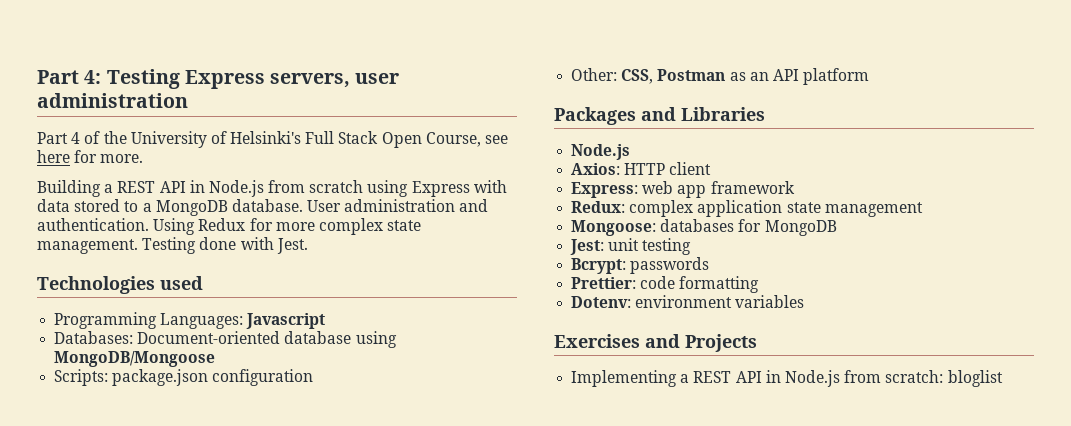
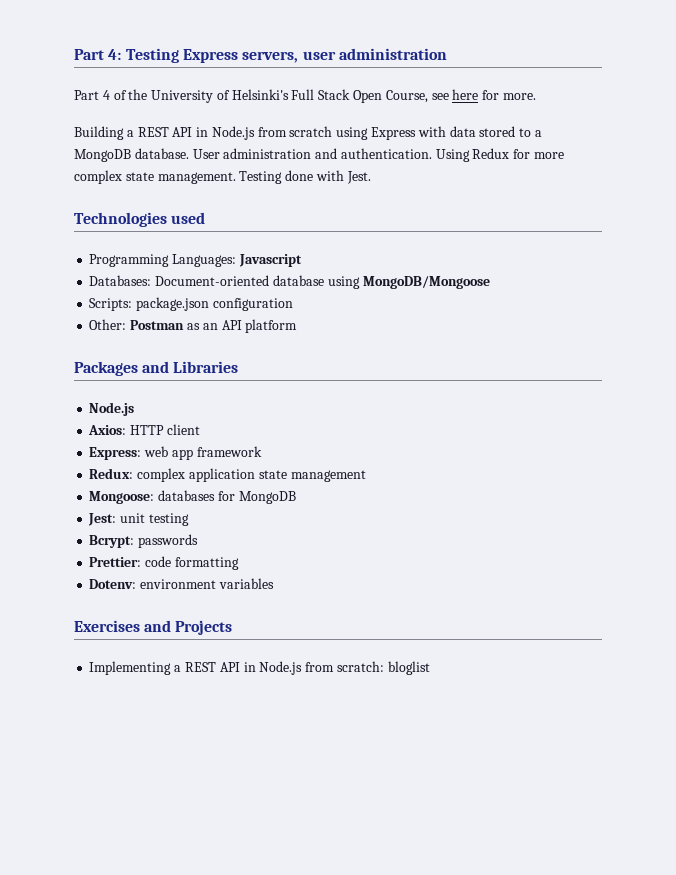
- Other: CSS, Postman as an API platform
+ Other: Postman as an API platform

